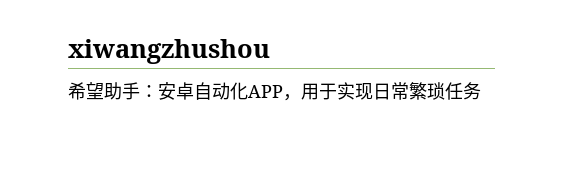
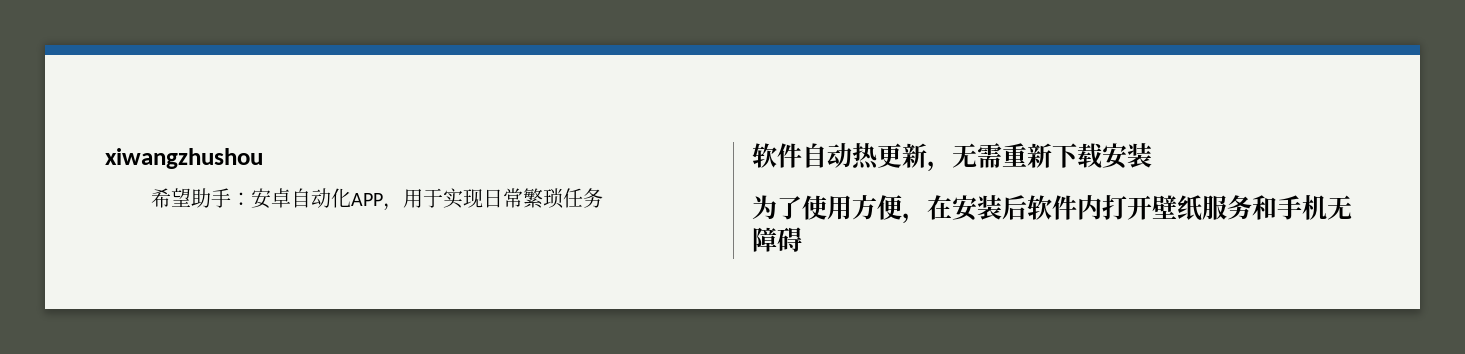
+ 软件自动热更新，无需重新下载安装
+ 为了使用方便，在安装后软件内打开壁纸服务和手机无障碍

